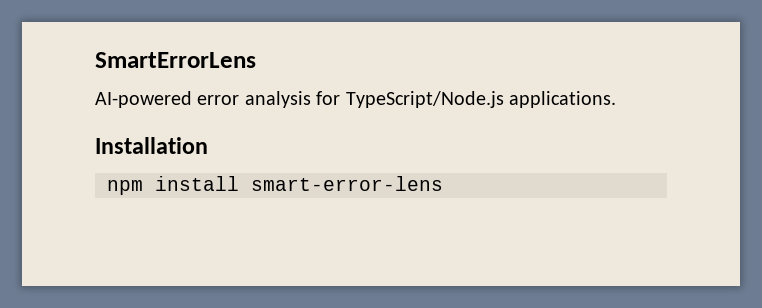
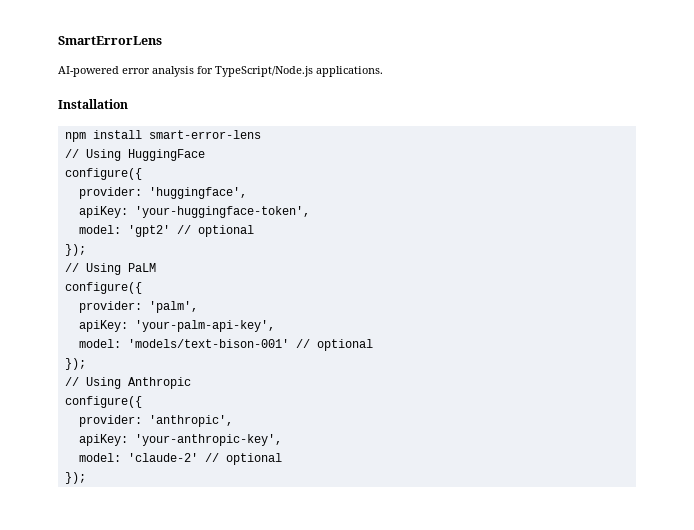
+ // Using HuggingFace
+ configure({
+ provider: 'huggingface',
+ apiKey: 'your-huggingface-token',
+ model: 'gpt2' // optional
+ });
+ // Using PaLM
+ configure({
+ provider: 'palm',
+ apiKey: 'your-palm-api-key',
+ model: 'models/text-bison-001' // optional
+ });
+ // Using Anthropic
+ configure({
+ provider: 'anthropic',
+ apiKey: 'your-anthropic-key',
+ model: 'claude-2' // optional
+ });

